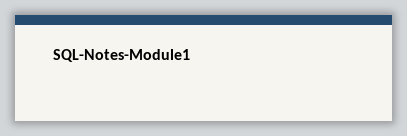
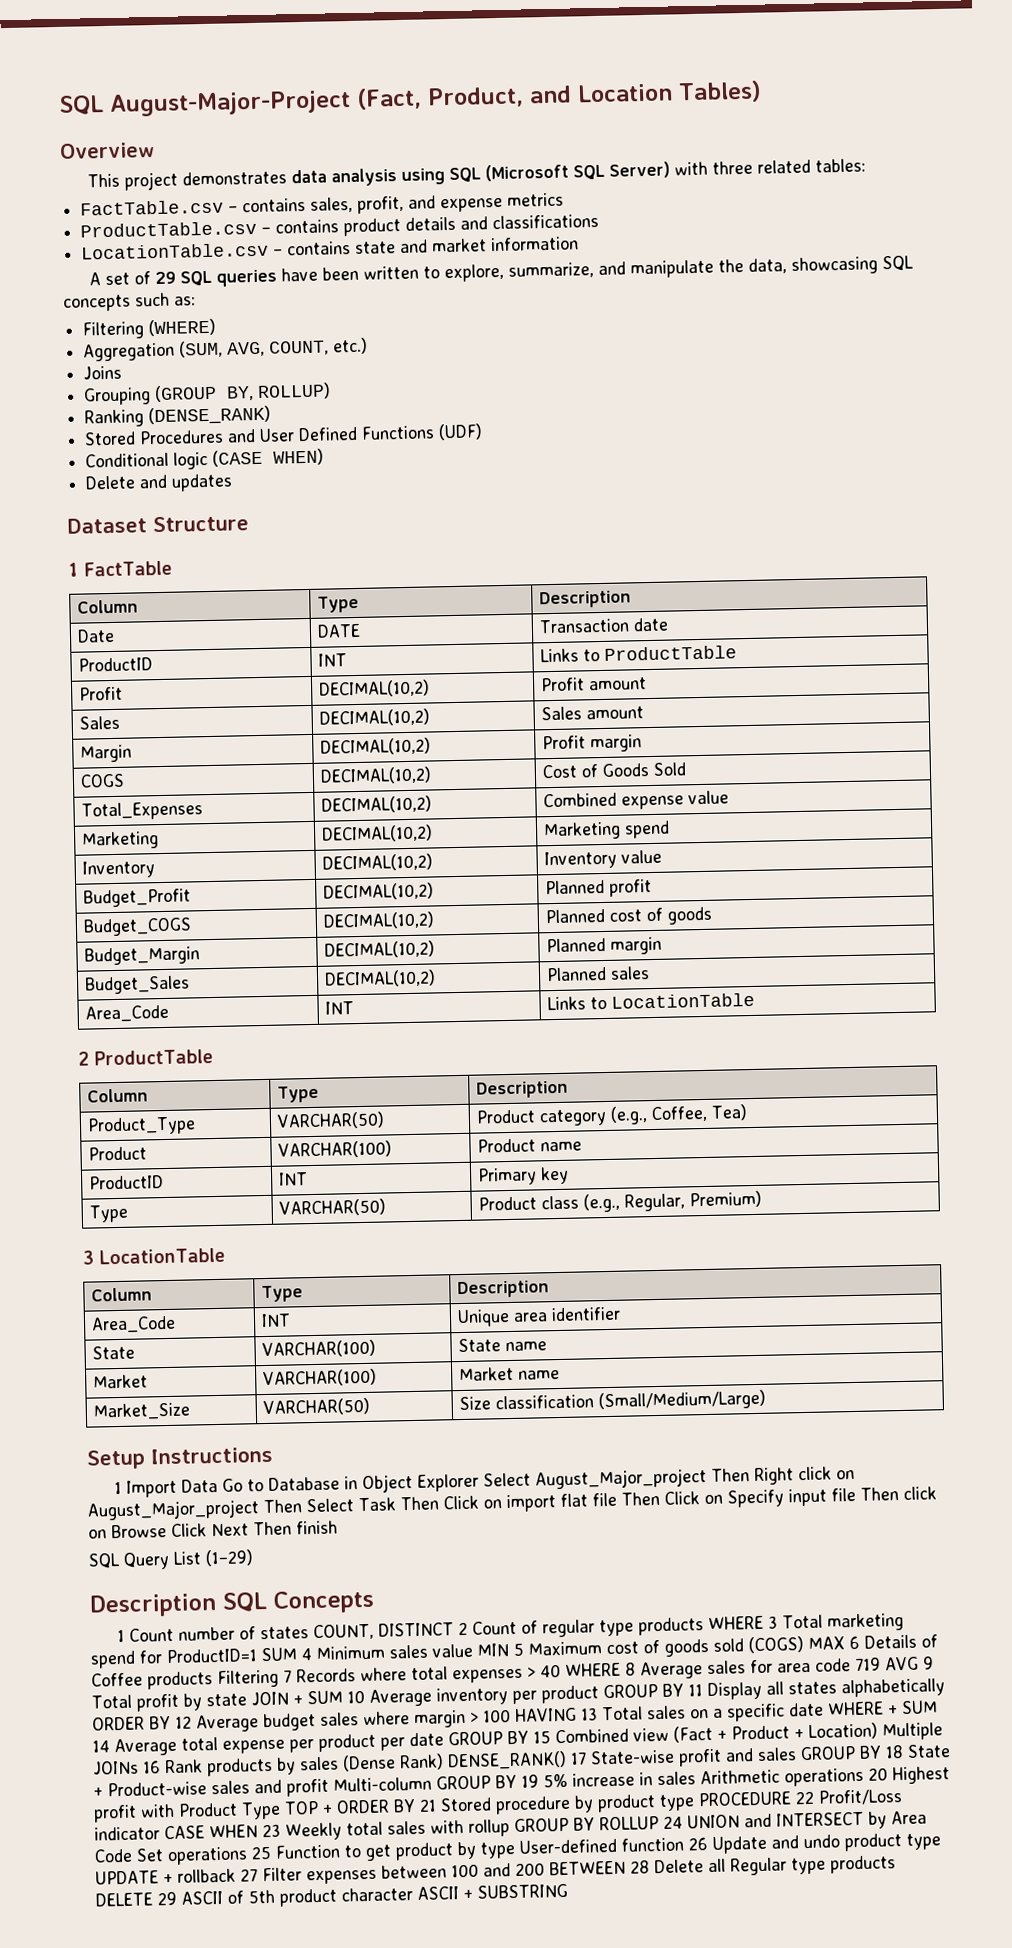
- SQL-Notes-Module1
+ SQL August-Major-Project (Fact, Product, and Location Tables)
+ Overview
+ This project demonstrates data analysis using SQL (Microsoft SQL Server) with three related tables:
+ FactTable.csv – contains sales, profit, and expense metrics
+ ProductTable.csv – contains product details and classifications
+ LocationTable.csv – contains state and market information
+ A set of 29 SQL queries have been written to explore, summarize, and manipulate the data, showcasing SQL concepts such as:
+ Filtering (WHERE)
+ Aggregation (SUM, AVG, COUNT, etc.)
+ Joins
+ Grouping (GROUP BY, ROLLUP)
+ Ranking (DENSE_RANK)
+ Stored Procedures and User Defined Functions (UDF)
+ Conditional logic (CASE WHEN)
+ Delete and updates
+ Dataset Structure
+ 1 FactTable
+ Column | Type | Description
+ Date | DATE | Transaction date
+ ProductID | INT | Links to ProductTable
+ Profit | DECIMAL(10,2) | Profit amount
+ Sales | DECIMAL(10,2) | Sales amount
+ Margin | DECIMAL(10,2) | Profit margin
+ COGS | DECIMAL(10,2) | Cost of Goods Sold
+ Total_Expenses | DECIMAL(10,2) | Combined expense value
+ Marketing | DECIMAL(10,2) | Marketing spend
+ Inventory | DECIMAL(10,2) | Inventory value
+ Budget_Profit | DECIMAL(10,2) | Planned profit
+ Budget_COGS | DECIMAL(10,2) | Planned cost of goods
+ Budget_Margin | DECIMAL(10,2) | Planned margin
+ Budget_Sales | DECIMAL(10,2) | Planned sales
+ Area_Code | INT | Links to LocationTable
+ 2 ProductTable
+ Column | Type | Description
+ Product_Type | VARCHAR(50) | Product category (e.g., Coffee, Tea)
+ Product | VARCHAR(100) | Product name
+ ProductID | INT | Primary key
+ Type | VARCHAR(50) | Product class (e.g., Regular, Premium)
+ 3 LocationTable
+ Column | Type | Description
+ Area_Code | INT | Unique area identifier
+ State | VARCHAR(100) | State name
+ Market | VARCHAR(100) | Market name
+ Market_Size | VARCHAR(50) | Size classification (Small/Medium/Large)
+ Setup Instructions
+ 1 Import Data Go to Database in Object Explorer Select August_Major_project Then Right click on August_Major_project Then Select Task Then Click on import flat file Then Click on Specify input file Then click on Browse Click Next Then finish
+ SQL Query List (1–29)
+ Description SQL Concepts
+ 1 Count number of states COUNT, DISTINCT 2 Count of regular type products WHERE 3 Total marketing spend for ProductID=1 SUM 4 Minimum sales value MIN 5 Maximum cost of goods sold (COGS) MAX 6 Details of Coffee products Filtering 7 Records where total expenses > 40 WHERE 8 Average sales for area code 719 AVG 9 Total profit by state JOIN + SUM 10 Average inventory per product GROUP BY 11 Display all states alphabetically ORDER BY 12 Average budget sales where margin > 100 HAVING 13 Total sales on a specific date WHERE + SUM 14 Average total expense per product per date GROUP BY 15 Combined view (Fact + Product + Location) Multiple JOINs 16 Rank products by sales (Dense Rank) DENSE_RANK() 17 State-wise profit and sales GROUP BY 18 State + Product-wise sales and profit Multi-column GROUP BY 19 5% increase in sales Arithmetic operations 20 Highest profit with Product Type TOP + ORDER BY 21 Stored procedure by product type PROCEDURE 22 Profit/Loss indicator CASE WHEN 23 Weekly total sales with rollup GROUP BY ROLLUP 24 UNION and INTERSECT by Area Code Set operations 25 Function to get product by type User-defined function 26 Update and undo product type UPDATE + rollback 27 Filter expenses between 100 and 200 BETWEEN 28 Delete all Regular type products DELETE 29 ASCII of 5th product character ASCII + SUBSTRING

